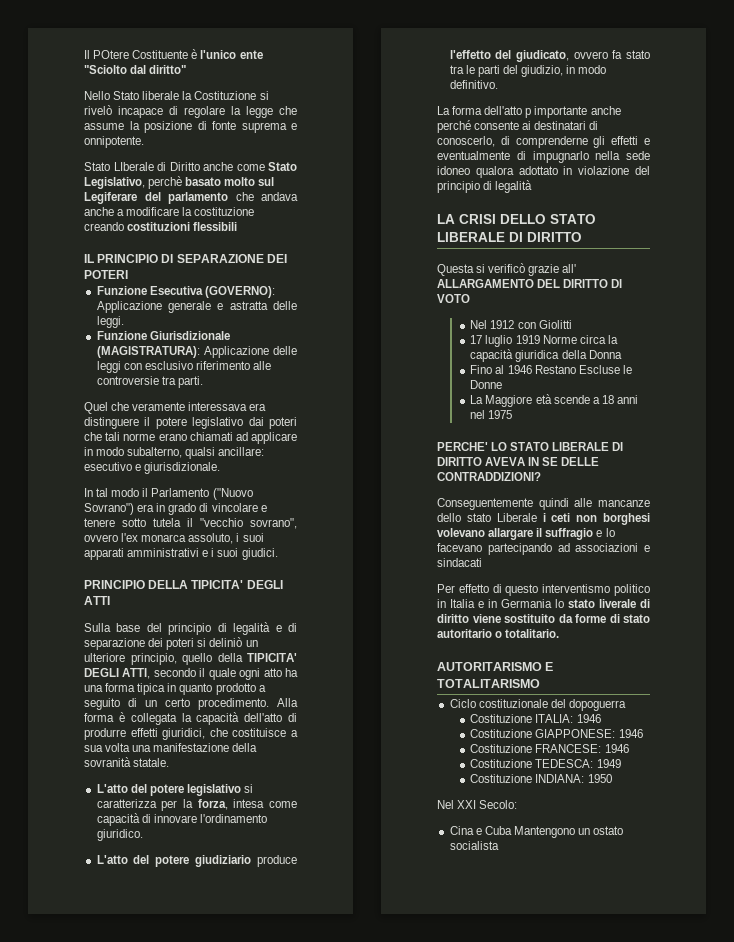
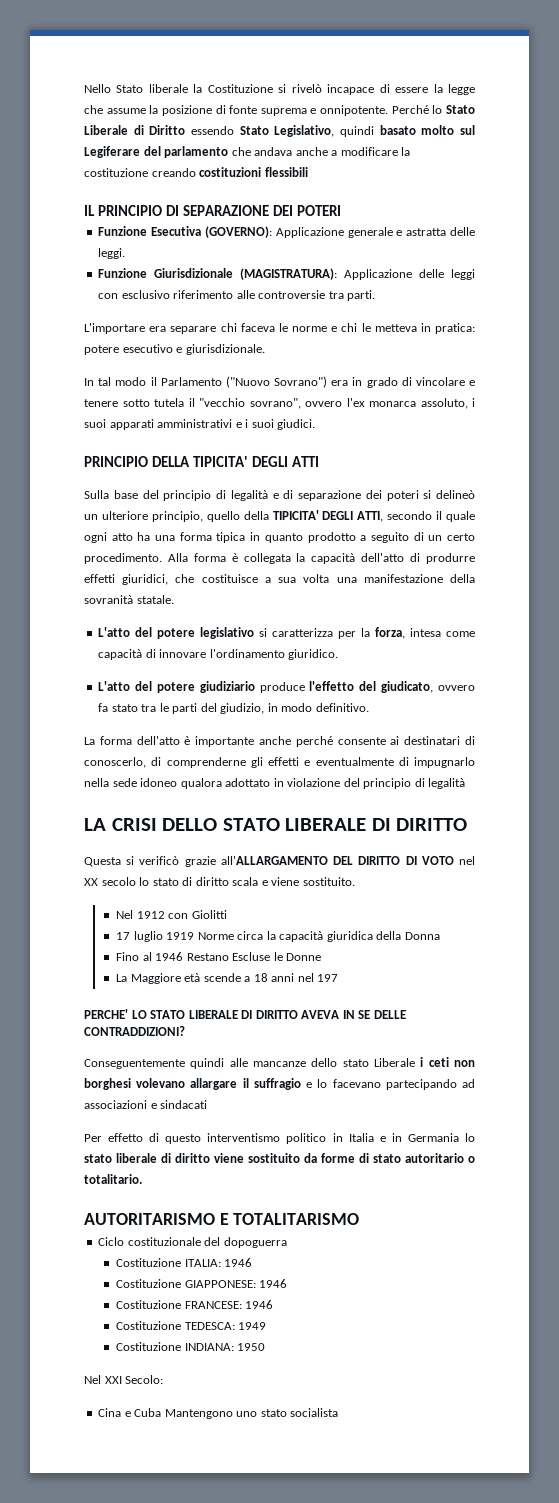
- Il POtere Costituente è l'unico ente "Sciolto dal diritto"
- Nello Stato liberale la Costituzione si rivelò incapace di regolare la legge che assume la posizione di fonte suprema e onnipotente.
- Stato LIberale di Diritto anche come Stato Legislativo, perchè basato molto sul Legiferare del parlamento che andava anche a modificare la costituzione creando costituzioni flessibili
+ Nello Stato liberale la Costituzione si rivelò incapace di essere la legge che assume la posizione di fonte suprema e onnipotente. Perché lo Stato Liberale di Diritto essendo Stato Legislativo, quindi basato molto sul Legiferare del parlamento che andava anche a modificare la costituzione creando costituzioni flessibili
- Quel che veramente interessava era distinguere il potere legislativo dai poteri che tali norme erano chiamati ad applicare in modo subalterno, qualsi ancillare: esecutivo e giurisdizionale.
+ L'importare era separare chi faceva le norme e chi le metteva in pratica: potere esecutivo e giurisdizionale.
- Sulla base del principio di legalità e di separazione dei poteri si deliniò un ulteriore principio, quello della TIPICITA' DEGLI ATTI, secondo il quale ogni atto ha una forma tipica in quanto prodotto a seguito di un certo procedimento.
+ Sulla base del principio di legalità e di separazione dei poteri si delineò un ulteriore principio, quello della TIPICITA' DEGLI ATTI, secondo il quale ogni atto ha una forma tipica in quanto prodotto a seguito di un certo procedimento.
- La forma dell'atto p importante anche perché consente ai destinatari di conoscerlo, di comprenderne gli effetti e eventualmente di impugnarlo nella sede idoneo qualora adottato in violazione del principio di legalità
+ La forma dell'atto è importante anche perché consente ai destinatari di conoscerlo, di comprenderne gli effetti e eventualmente di impugnarlo nella sede idoneo qualora adottato in violazione del principio di legalità
- Questa si verificò grazie all' ALLARGAMENTO DEL DIRITTO DI VOTO
+ Questa si verificò grazie all'ALLARGAMENTO DEL DIRITTO DI VOTO nel XX secolo lo stato di diritto scala e viene sostituito.
- La Maggiore età scende a 18 anni nel 1975
+ La Maggiore età scende a 18 anni nel 197
- Per effetto di questo interventismo politico in Italia e in Germania lo stato liverale di diritto viene sostituito da forme di stato autoritario o totalitario.
+ Per effetto di questo interventismo politico in Italia e in Germania lo stato liberale di diritto viene sostituito da forme di stato autoritario o totalitario.
- Cina e Cuba Mantengono un ostato socialista
+ Cina e Cuba Mantengono uno stato socialista

